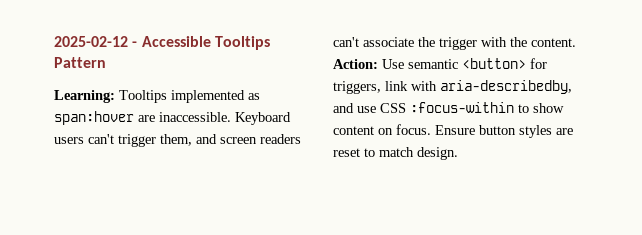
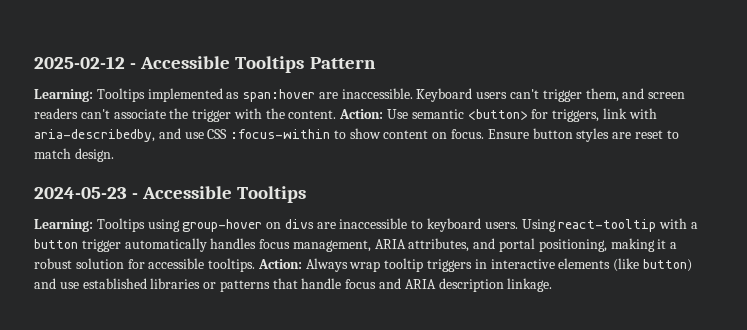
+ 2024-05-23 - Accessible Tooltips
+ Learning: Tooltips using group-hover on divs are inaccessible to keyboard users. Using react-tooltip with a button trigger automatically handles focus management, ARIA attributes, and portal positioning, making it a robust solution for accessible tooltips. Action: Always wrap tooltip triggers in interactive elements (like button) and use established libraries or patterns that handle focus and ARIA description linkage.

